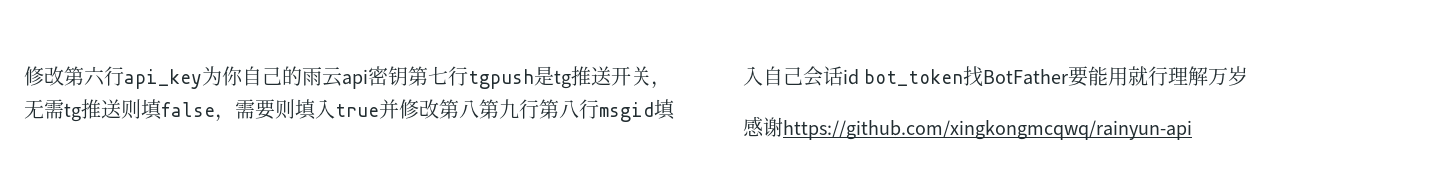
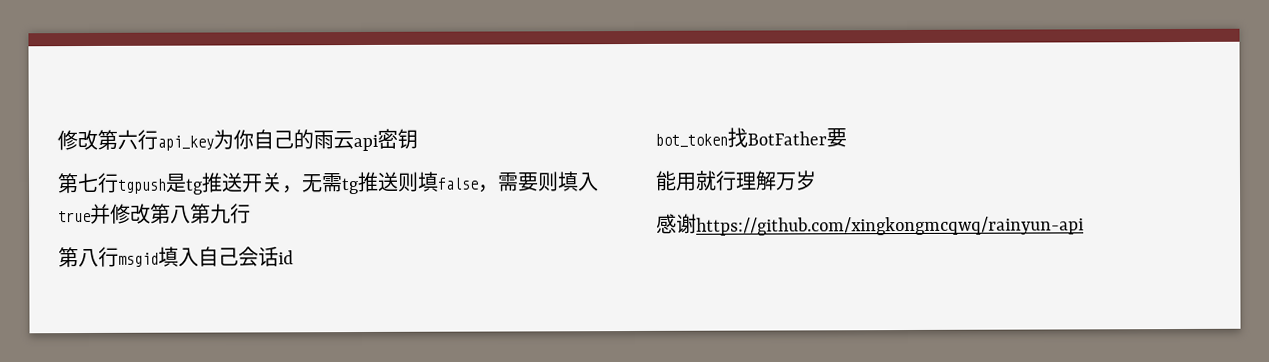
- 修改第六行api_key为你自己的雨云api密钥第七行tgpush是tg推送开关，无需tg推送则填false，需要则填入true并修改第八第九行第八行msgid填入自己会话id bot_token找BotFather要能用就行理解万岁
+ 修改第六行api_key为你自己的雨云api密钥
+ 第七行tgpush是tg推送开关，无需tg推送则填false，需要则填入true并修改第八第九行
+ 第八行msgid填入自己会话id
+ bot_token找BotFather要
+ 能用就行理解万岁

